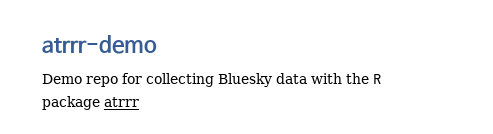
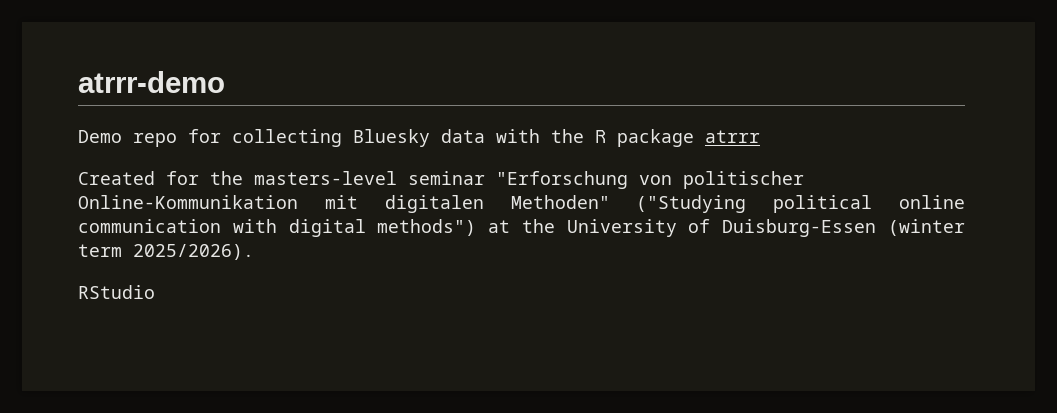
+ Created for the masters-level seminar "Erforschung von politischer Online-Kommunikation mit digitalen Methoden" ("Studying political online communication with digital methods") at the University of Duisburg-Essen (winter term 2025/2026).
+ RStudio

